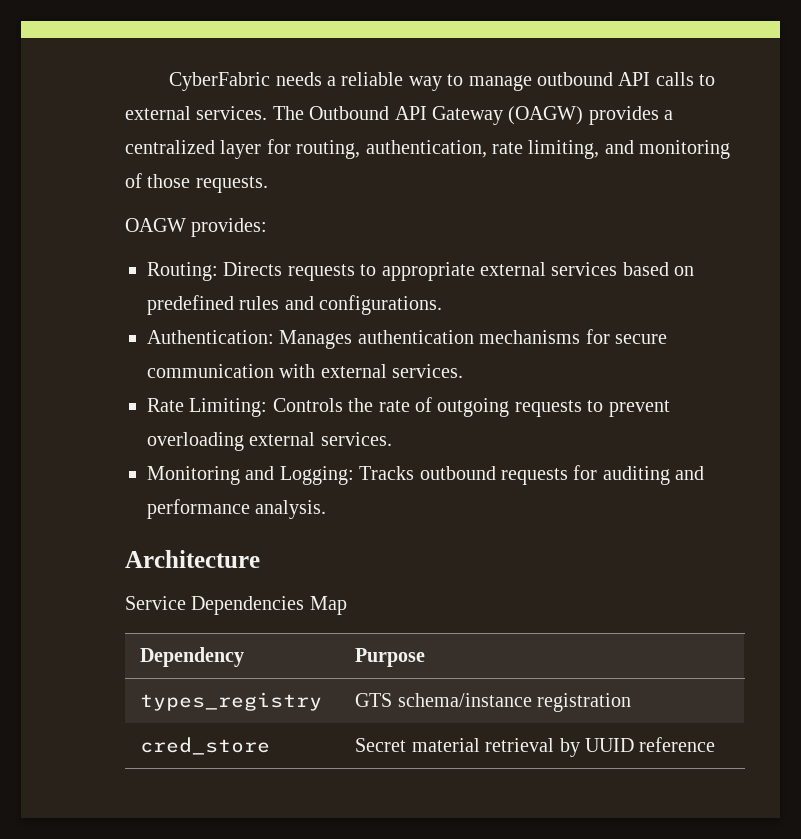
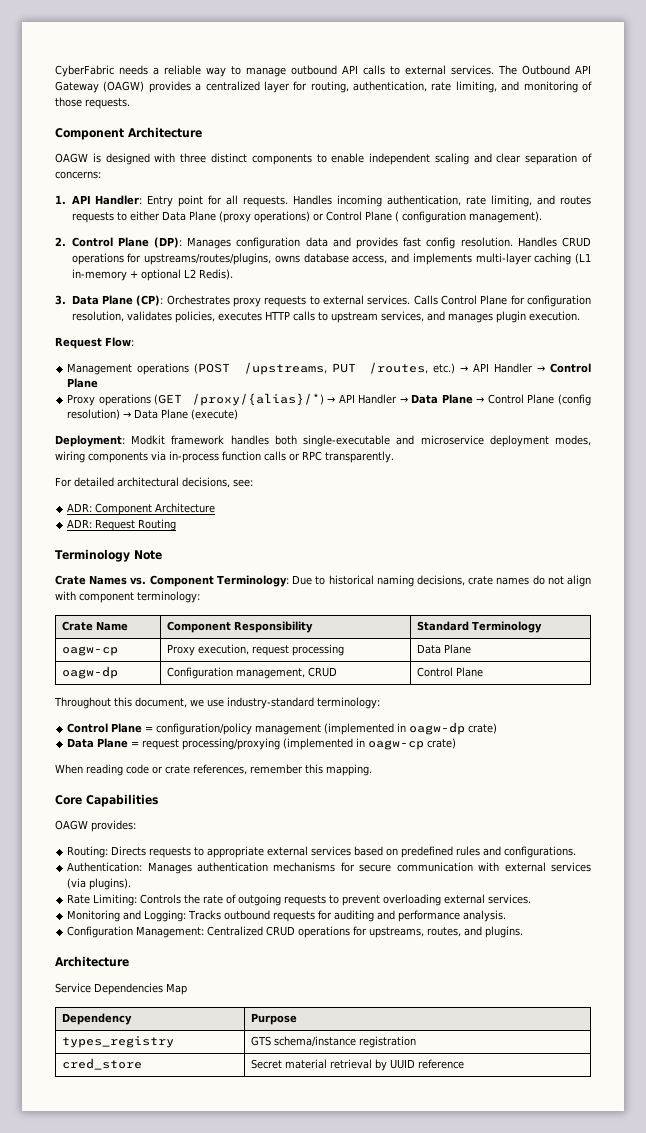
  The Outbound API Gateway (OAGW) provides a centralized layer for routing, authentication, rate limiting, and monitoring of those requests.
+ Component Architecture
+ OAGW is designed with three distinct components to enable independent scaling and clear separation of concerns:
+ 1. API Handler: Entry point for all requests. Handles incoming authentication, rate limiting, and routes requests to either Data Plane (proxy operations) or Control Plane ( configuration management).
+ 2. Control Plane (DP): Manages configuration data and provides fast config resolution. Handles CRUD operations for upstreams/routes/plugins, owns database access, and implements multi-layer caching (L1 in-memory + optional L2 Redis).
+ 3. Data Plane (CP): Orchestrates proxy requests to external services. Calls Control Plane for configuration resolution, validates policies, executes HTTP calls to upstream services, and manages plugin execution.
+ Request Flow:
+ Management operations (POST /upstreams, PUT /routes, etc.) → API Handler → Control Plane
+ Proxy operations (GET /proxy/{alias}/*) → API Handler → Data Plane → Control Plane (config resolution) → Data Plane (execute)
+ Deployment: Modkit framework handles both single-executable and microservice deployment modes, wiring components via in-process function calls or RPC transparently.
+ For detailed architectural decisions, see:
+ ADR: Component Architecture
+ ADR: Request Routing
+ Terminology Note
+ Crate Names vs. Component Terminology: Due to historical naming decisions, crate names do not align with component terminology:
+ Crate Name | Component Responsibility | Standard Terminology
+ oagw-cp | Proxy execution, request processing | Data Plane
+ oagw-dp | Configuration management, CRUD | Control Plane
+ Throughout this document, we use industry-standard terminology:
+ Control Plane = configuration/policy management (implemented in oagw-dp crate)
+ Data Plane = request processing/proxying (implemented in oagw-cp crate)
+ When reading code or crate references, remember this mapping.
+ Core Capabilities
- Authentication: Manages authentication mechanisms for secure communication with external services.
+ Authentication: Manages authentication mechanisms for secure communication with external services (via plugins).
+ Configuration Management: Centralized CRUD operations for upstreams, routes, and plugins.

